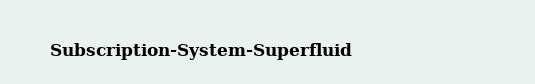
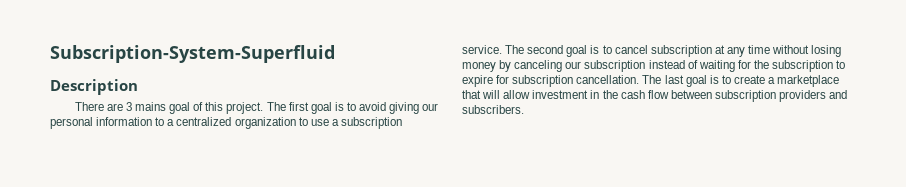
+ Description
+ There are 3 mains goal of this project. The first goal is to avoid giving our personal information to a centralized organization to use a subscription service. The second goal is to cancel subscription at any time without losing money by canceling our subscription instead of waiting for the subscription to expire for subscription cancellation. The last goal is to create a marketplace that will allow investment in the cash flow between subscription providers and subscribers.

